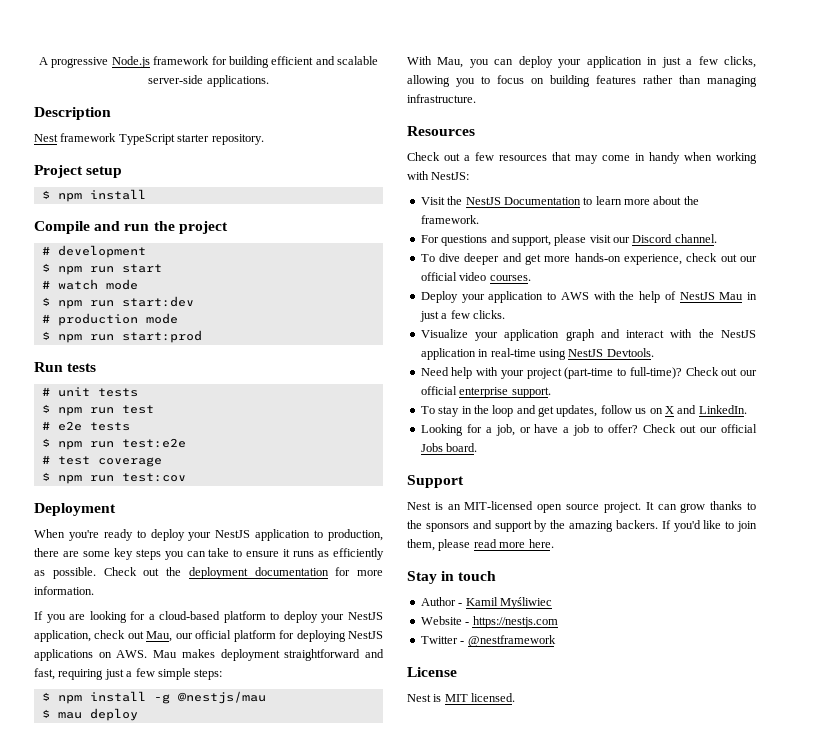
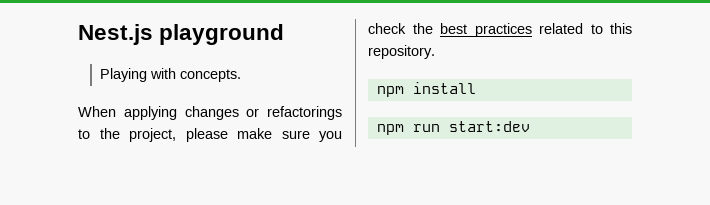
- A progressive Node.js framework for building efficient and scalable server-side applications.
- Description
- Nest framework TypeScript starter repository.
- Project setup
- $ npm install
- Compile and run the project
- # development
- $ npm run start
- # watch mode
- $ npm run start:dev
- # production mode
- $ npm run start:prod
- Run tests
- # unit tests
- $ npm run test
- # e2e tests
- $ npm run test:e2e
- # test coverage
- $ npm run test:cov
- Deployment
- When you're ready to deploy your NestJS application to production, there are some key steps you can take to ensure it runs as efficiently as possible. Check out the deployment documentation for more information.
- If you are looking for a cloud-based platform to deploy your NestJS application, check out Mau, our official platform for deploying NestJS applications on AWS. Mau makes deployment straightforward and fast, requiring just a few simple steps:
- $ npm install -g @nestjs/mau
- $ mau deploy
- With Mau, you can deploy your application in just a few clicks, allowing you to focus on building features rather than managing infrastructure.
- Resources
- Check out a few resources that may come in handy when working with NestJS:
- Visit the NestJS Documentation to learn more about the framework.
- For questions and support, please visit our Discord channel.
- To dive deeper and get more hands-on experience, check out our official video courses.
- Deploy your application to AWS with the help of NestJS Mau in just a few clicks.
- Visualize your application graph and interact with the NestJS application in real-time using NestJS Devtools.
- Need help with your project (part-time to full-time)? Check out our official enterprise support.
- To stay in the loop and get updates, follow us on X and LinkedIn.
- Looking for a job, or have a job to offer? Check out our official Jobs board.
- Support
- Nest is an MIT-licensed open source project. It can grow thanks to the sponsors and support by the amazing backers. If you'd like to join them, please read more here.
- Stay in touch
- Author - Kamil Myśliwiec
- Website - https://nestjs.com
- Twitter - @nestframework
- License
- Nest is MIT licensed.
+ Nest.js playground
+ Playing with concepts.
+ When applying changes or refactorings to the project, please make sure you check the best practices related to this repository.
+ npm install
+ npm run start:dev

